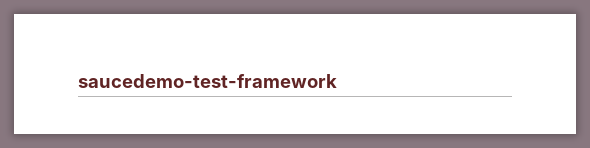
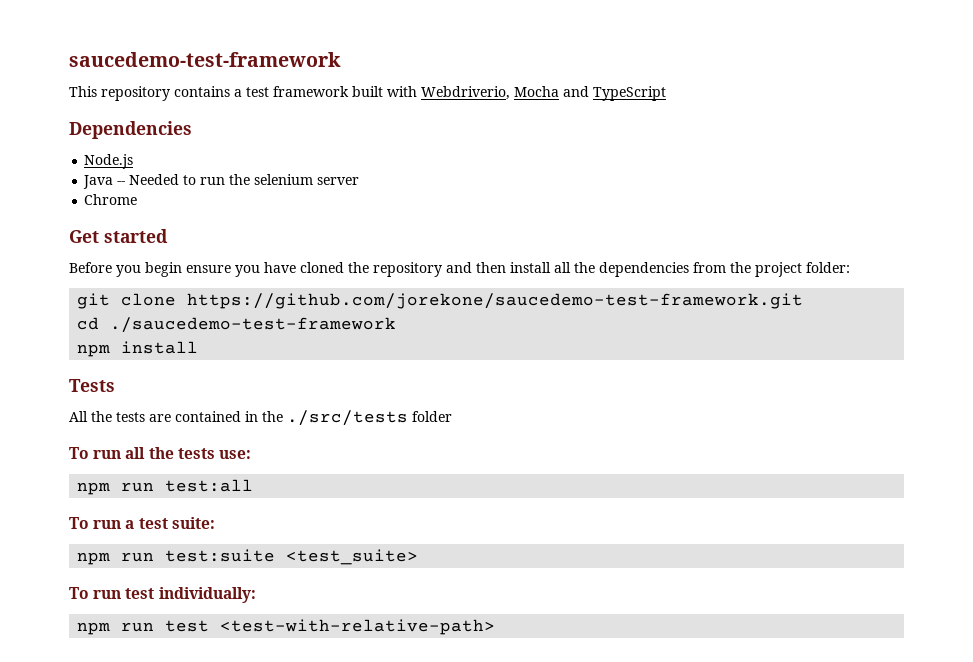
+ This repository contains a test framework built with Webdriverio, Mocha and TypeScript
+ Dependencies
+ Node.js
+ Java -- Needed to run the selenium server
+ Chrome
+ Get started
+ Before you begin ensure you have cloned the repository and then install all the dependencies from the project folder:
+ git clone https://github.com/jorekone/saucedemo-test-framework.git
+ cd ./saucedemo-test-framework
+ npm install
+ Tests
+ All the tests are contained in the ./src/tests folder
+ To run all the tests use:
+ npm run test:all
+ To run a test suite:
+ npm run test:suite <test_suite>
+ To run test individually:
+ npm run test <test-with-relative-path>

